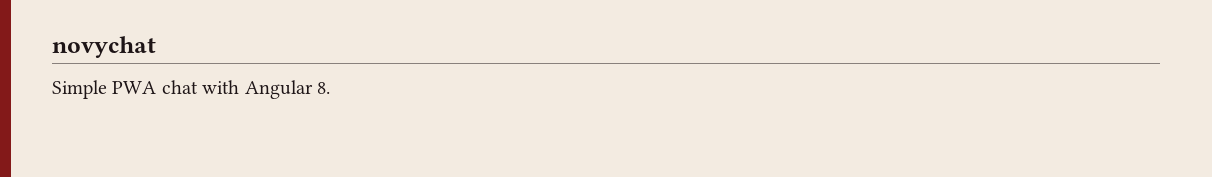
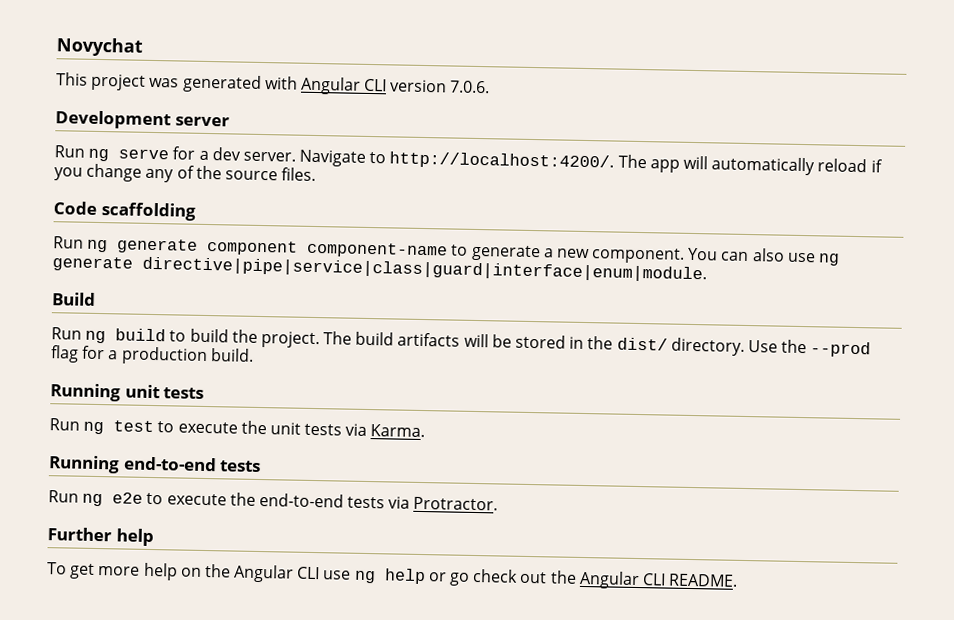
- novychat
- Simple PWA chat with Angular 8.
+ Novychat
+ This project was generated with Angular CLI version 7.0.6.
+ Development server
+ Run ng serve for a dev server. Navigate to http://localhost:4200/. The app will automatically reload if you change any of the source files.
+ Code scaffolding
+ Run ng generate component component-name to generate a new component. You can also use ng generate directive|pipe|service|class|guard|interface|enum|module.
+ Build
+ Run ng build to build the project. The build artifacts will be stored in the dist/ directory. Use the --prod flag for a production build.
+ Running unit tests
+ Run ng test to execute the unit tests via Karma.
+ Running end-to-end tests
+ Run ng e2e to execute the end-to-end tests via Protractor.
+ Further help
+ To get more help on the Angular CLI use ng help or go check out the Angular CLI README.

